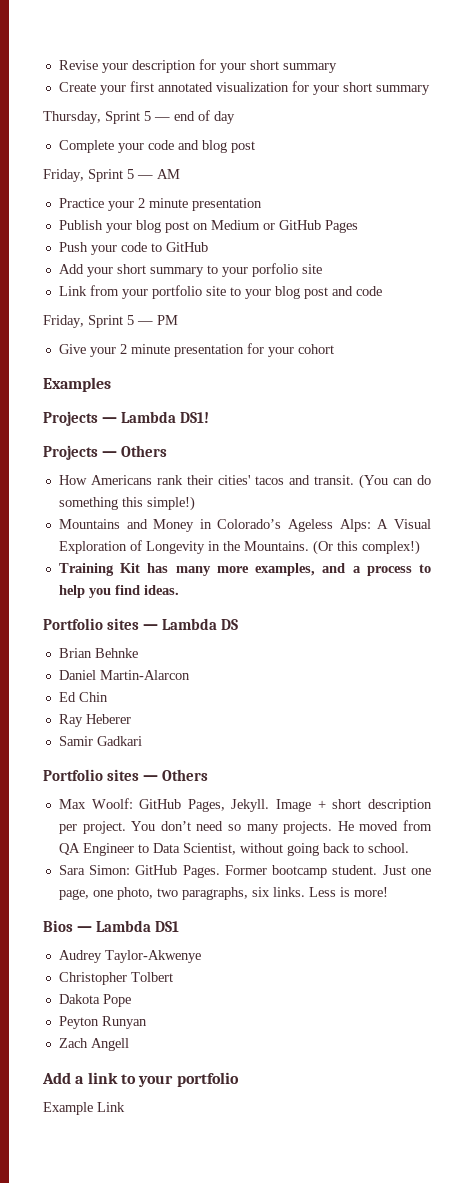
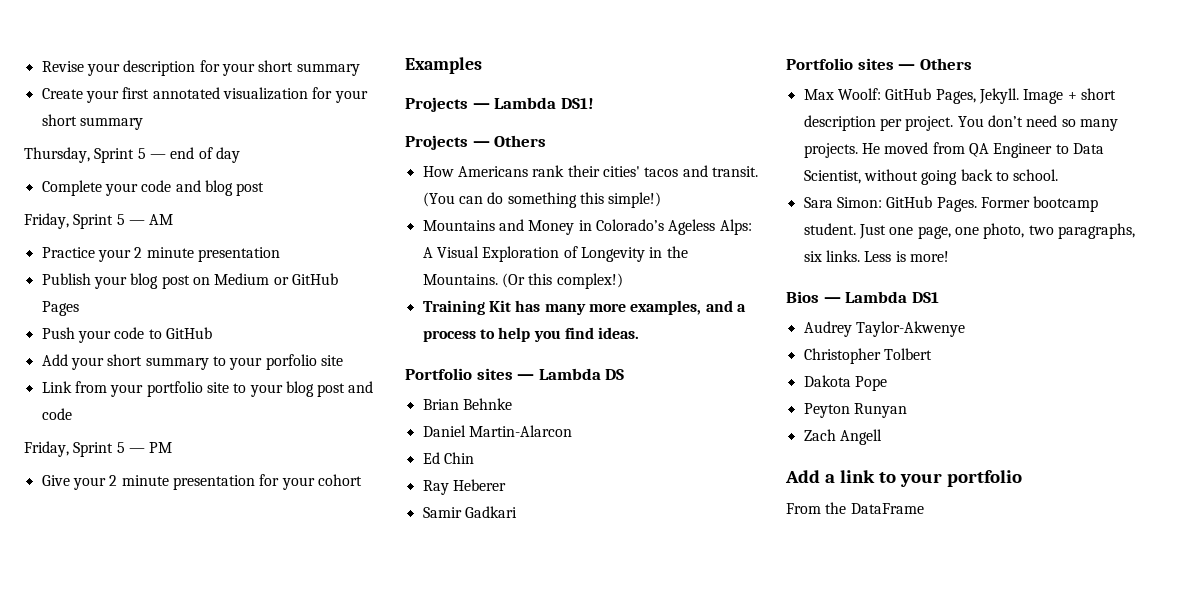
- Example Link
+ From the DataFrame

